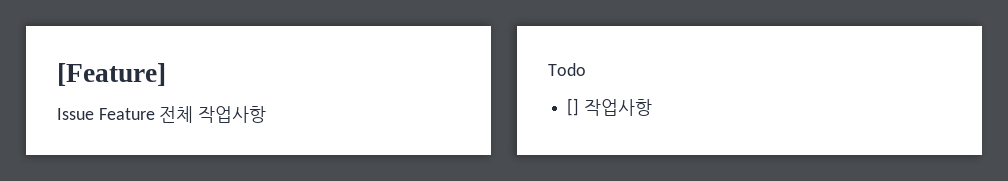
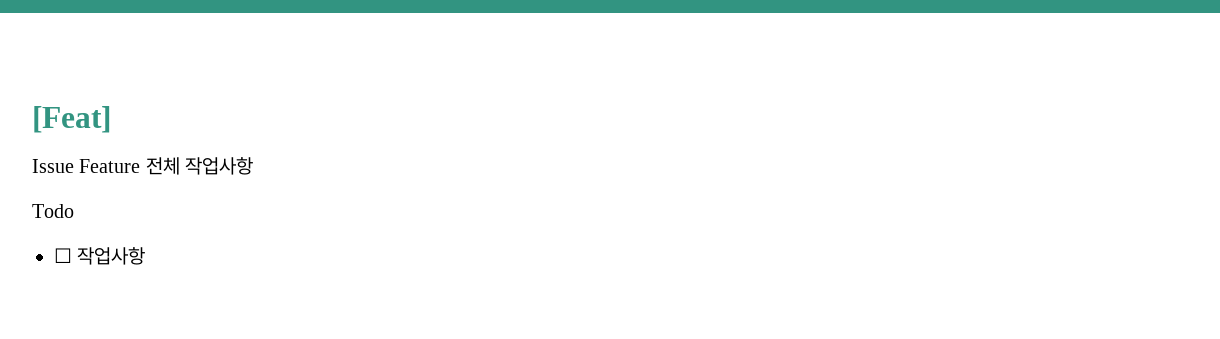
- [Feature]
+ [Feat]
- [] 작업사항
+ ☐ 작업사항

